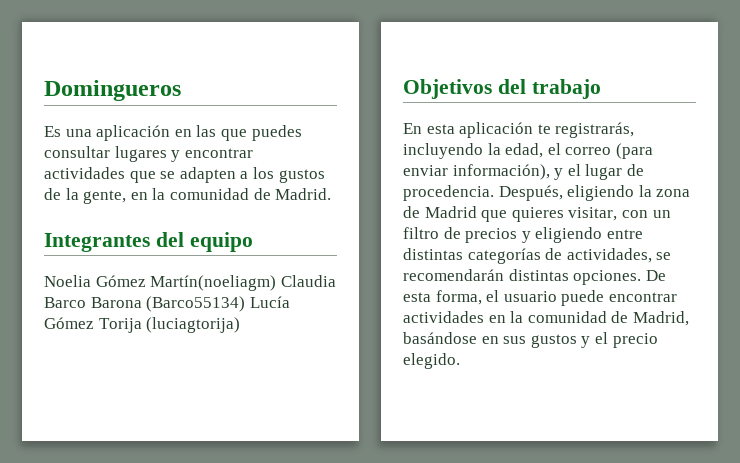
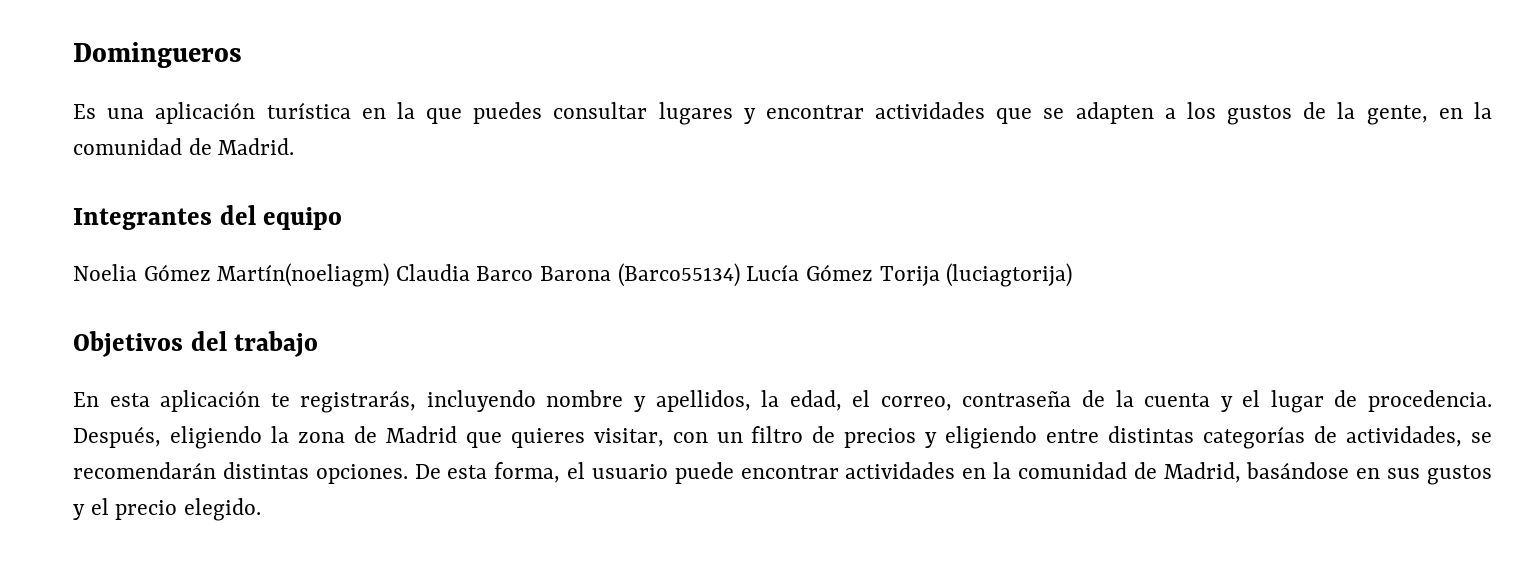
- Es una aplicación en las que puedes consultar lugares y encontrar actividades que se adapten a los gustos de la gente, en la comunidad de Madrid.
+ Es una aplicación turística en la que puedes consultar lugares y encontrar actividades que se adapten a los gustos de la gente, en la comunidad de Madrid.
- En esta aplicación te registrarás, incluyendo la edad, el correo (para enviar información), y el lugar de procedencia.
+ En esta aplicación te registrarás, incluyendo nombre y apellidos, la edad, el correo, contraseña de la cuenta y el lugar de procedencia.

